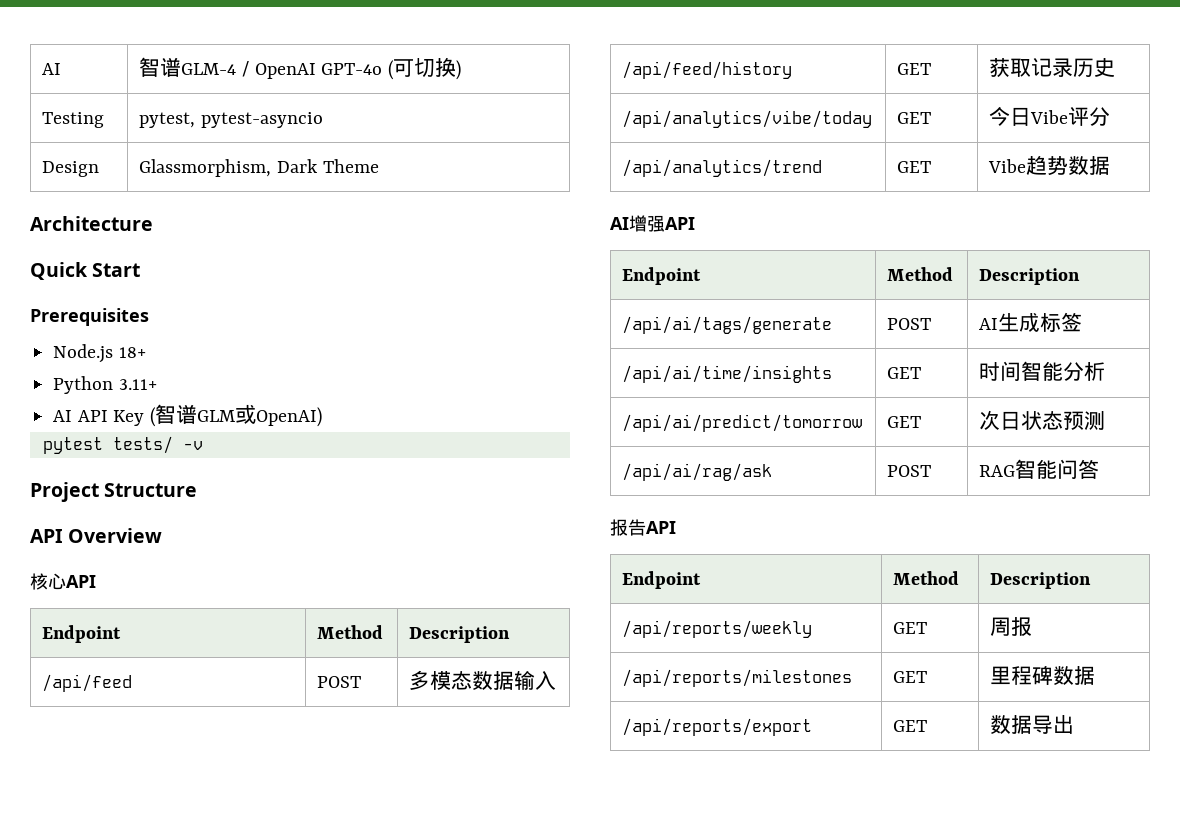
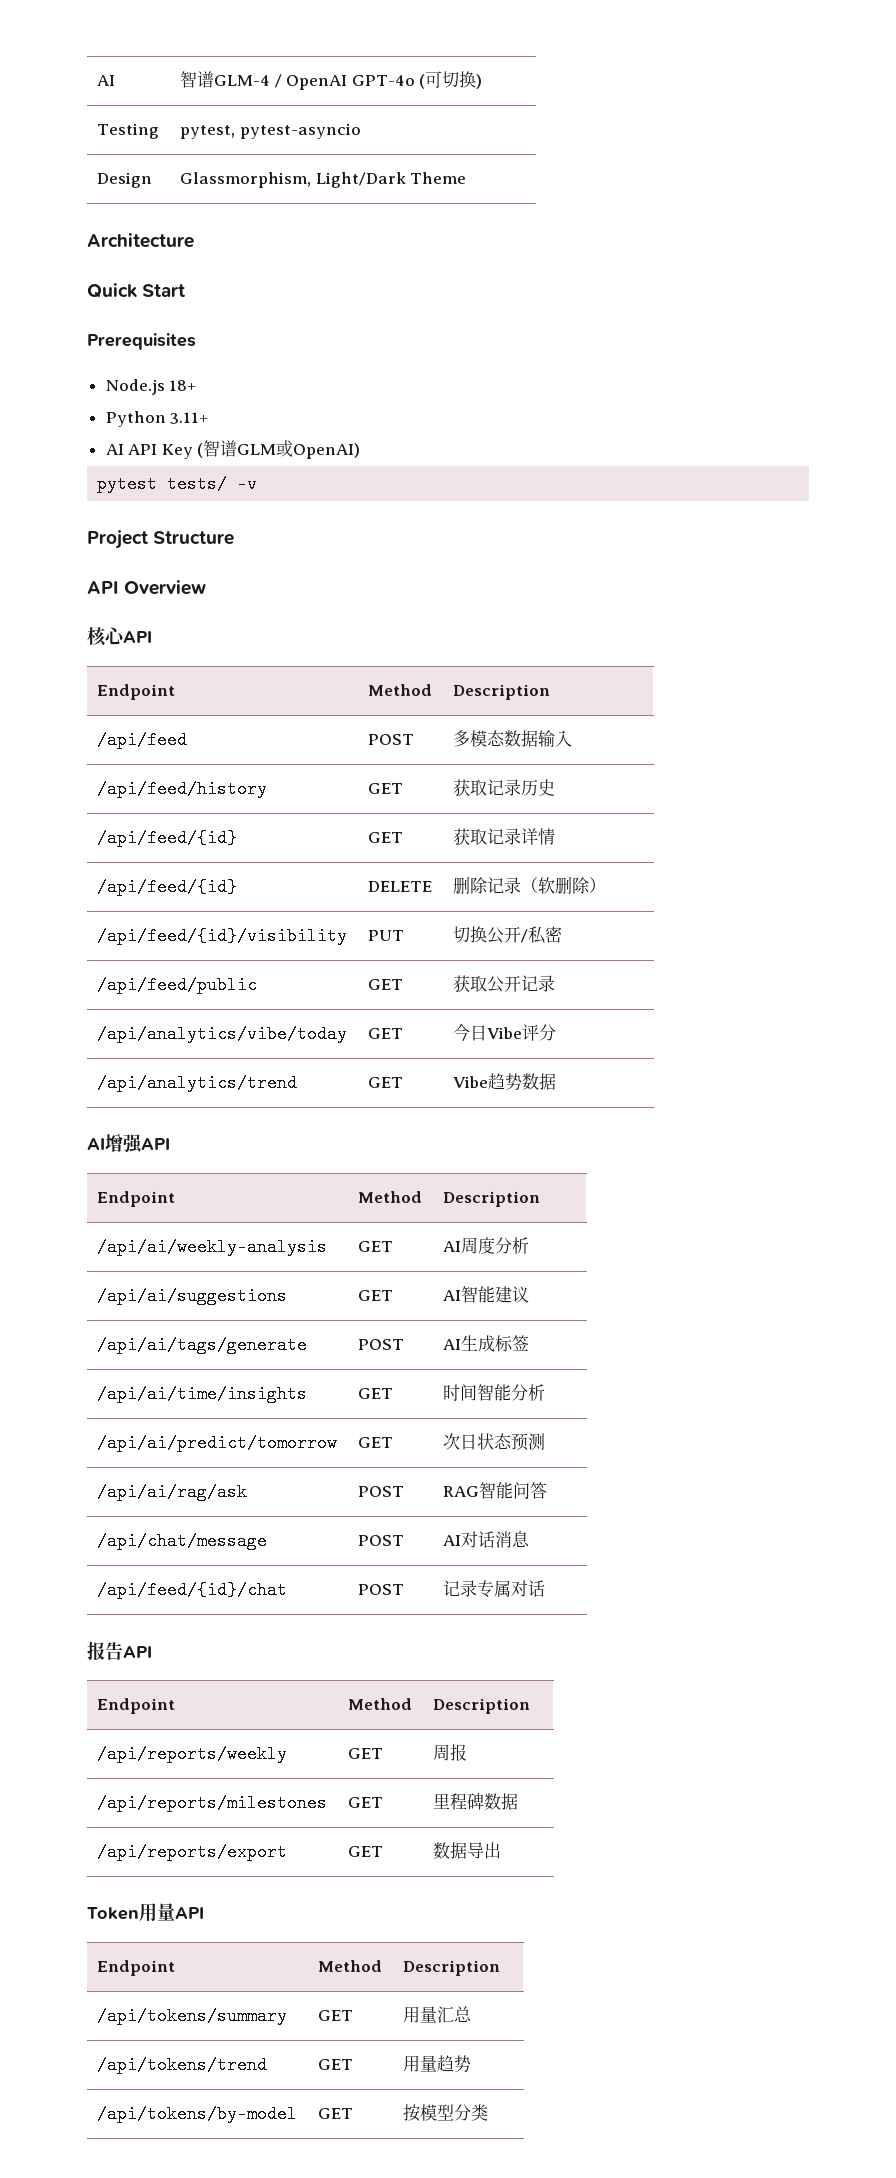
- Design | Glassmorphism, Dark Theme
+ Design | Glassmorphism, Light/Dark Theme
+ /api/feed/{id} | GET | 获取记录详情
+ /api/feed/{id} | DELETE | 删除记录（软删除）
+ /api/feed/{id}/visibility | PUT | 切换公开/私密
+ /api/feed/public | GET | 获取公开记录
+ /api/ai/weekly-analysis | GET | AI周度分析
+ /api/ai/suggestions | GET | AI智能建议
+ /api/chat/message | POST | AI对话消息
+ /api/feed/{id}/chat | POST | 记录专属对话
+ Token用量API
+ Endpoint | Method | Description
+ /api/tokens/summary | GET | 用量汇总
+ /api/tokens/trend | GET | 用量趋势
+ /api/tokens/by-model | GET | 按模型分类

